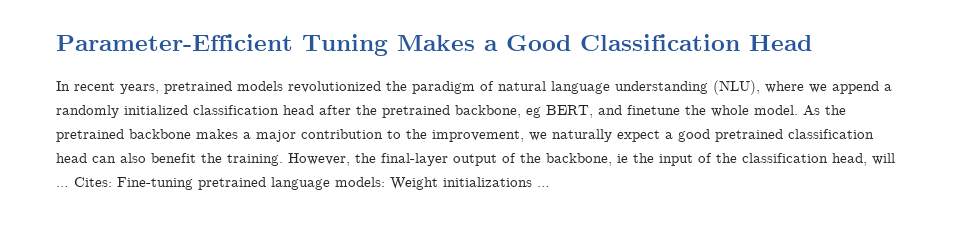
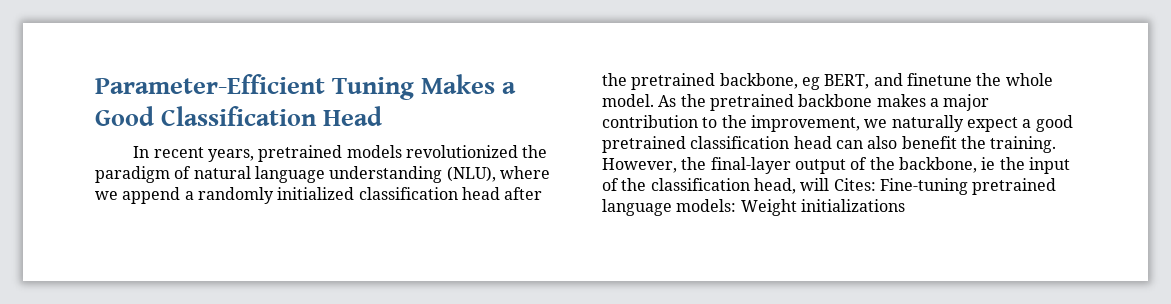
- However, the final-layer output of the backbone, ie the input of the classification head, will … Cites: Fine-tuning pretrained language models: Weight initializations …
+ However, the final-layer output of the backbone, ie the input of the classification head, will Cites: Fine-tuning pretrained language models: Weight initializations

